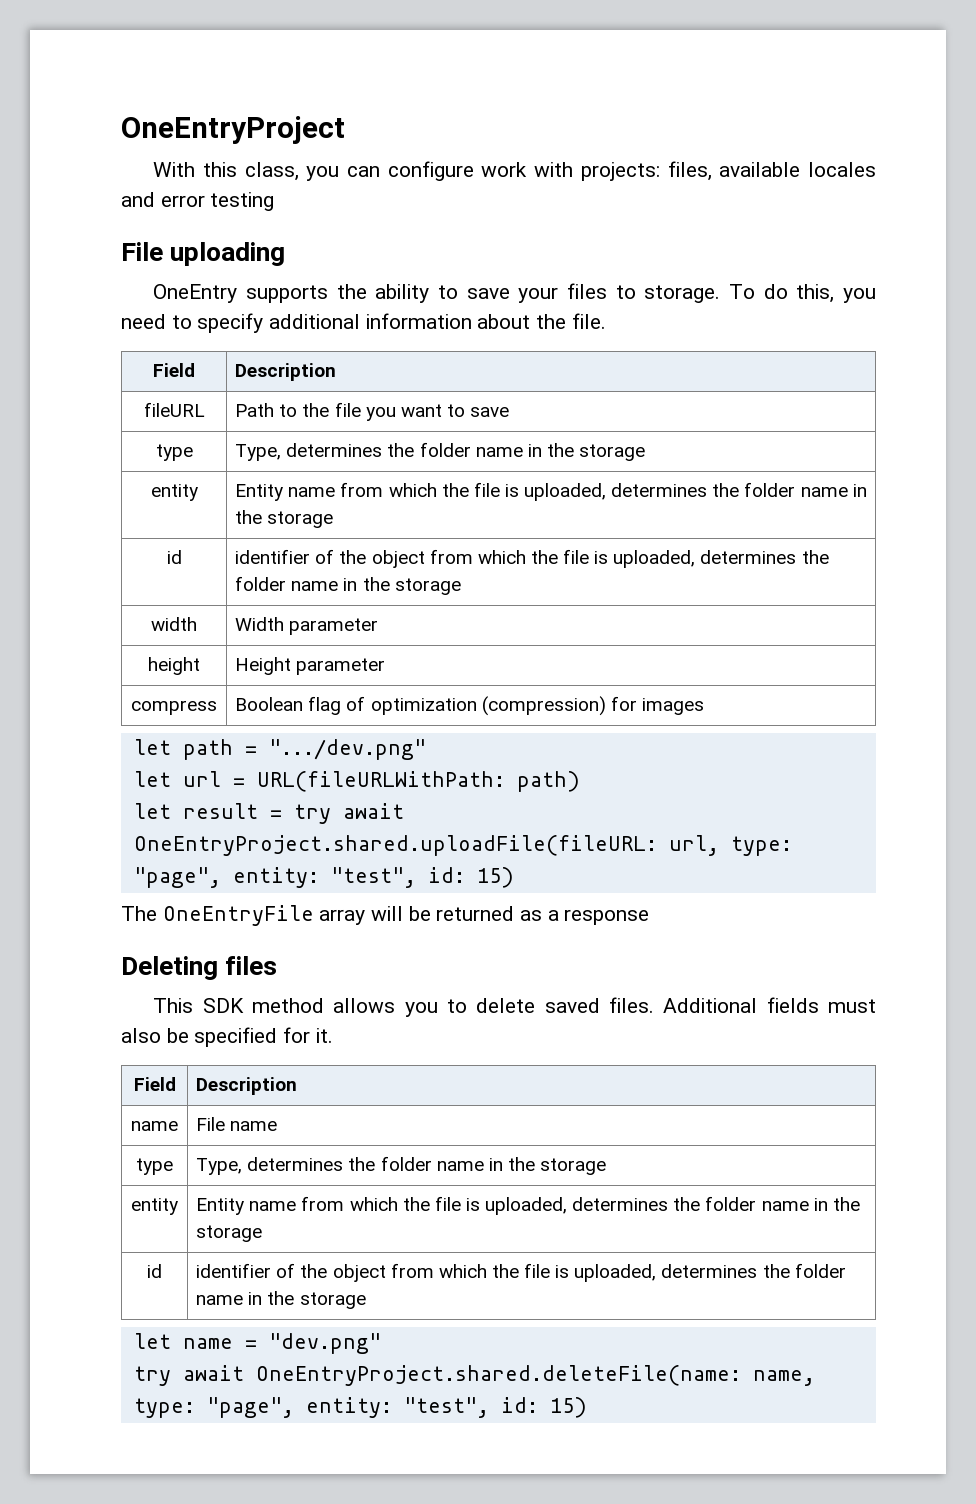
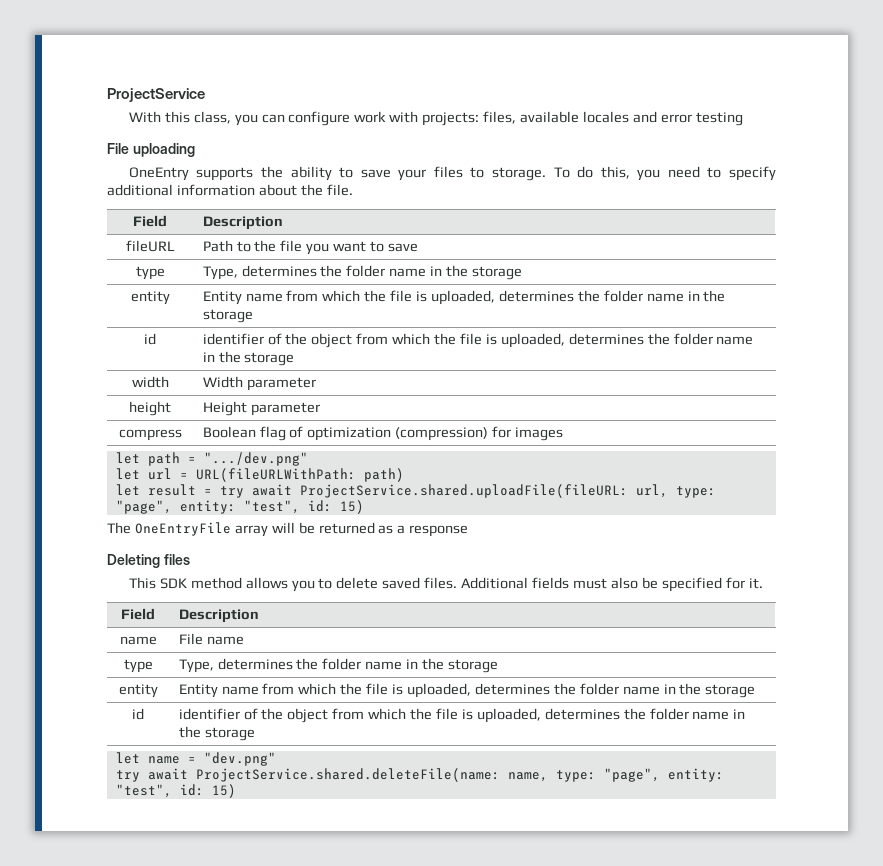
- OneEntryProject
+ ProjectService
- let result = try await OneEntryProject.shared.uploadFile(fileURL: url, type: "page", entity: "test", id: 15)
+ let result = try await ProjectService.shared.uploadFile(fileURL: url, type: "page", entity: "test", id: 15)
- try await OneEntryProject.shared.deleteFile(name: name, type: "page", entity: "test", id: 15)
+ try await ProjectService.shared.deleteFile(name: name, type: "page", entity: "test", id: 15)

